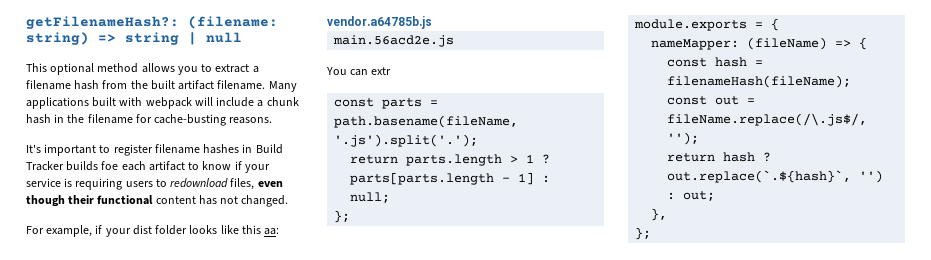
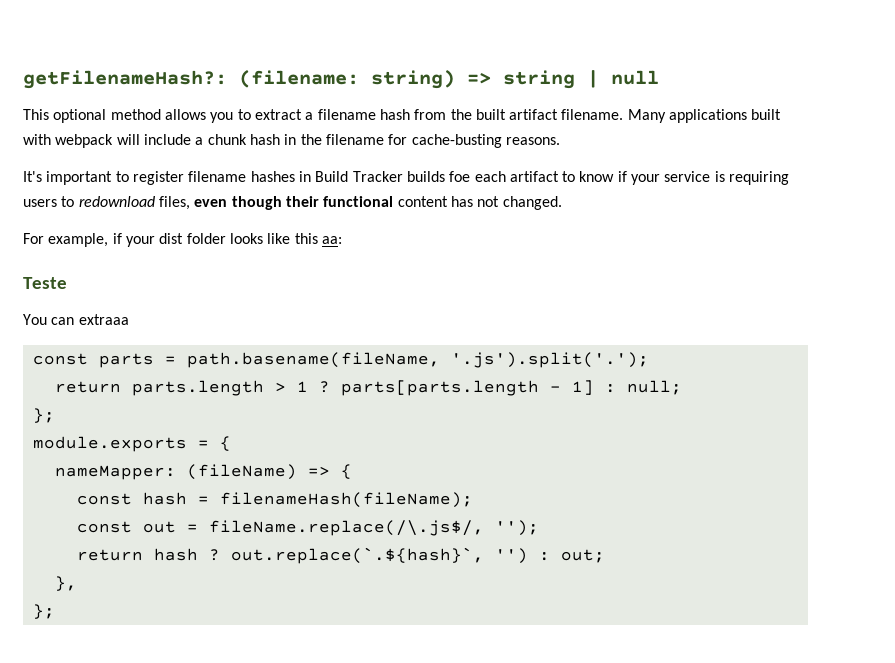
- vendor.a64785b.js
- main.56acd2e.js
+ Teste
- You can extr
+ You can extraaa

